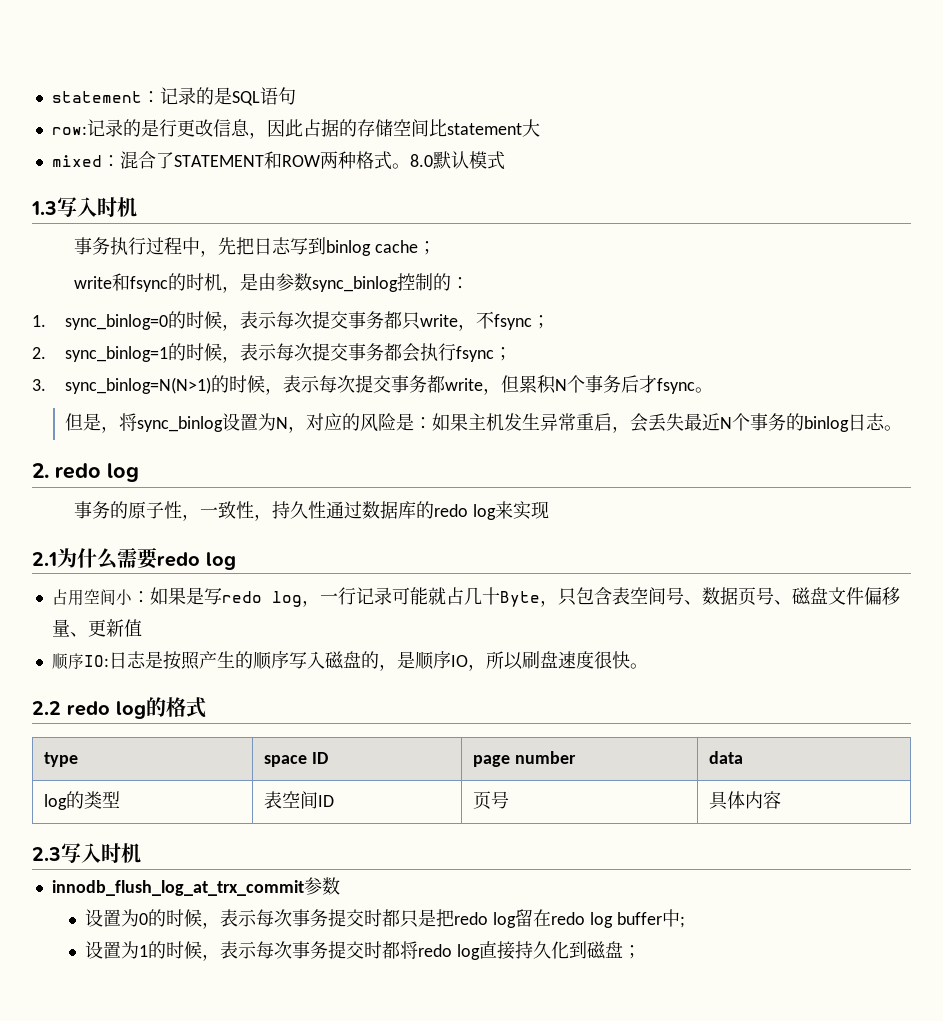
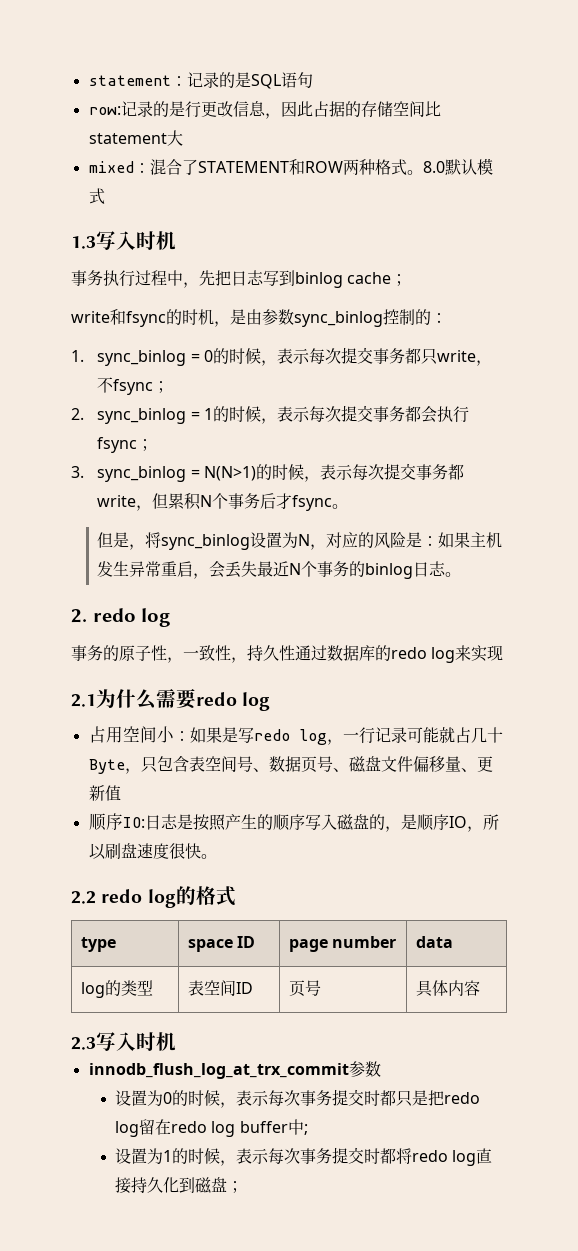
- 1. sync_binlog=0的时候，表示每次提交事务都只write，不fsync；
+ 1. sync_binlog = 0的时候，表示每次提交事务都只write，不fsync；
- 2. sync_binlog=1的时候，表示每次提交事务都会执行fsync；
+ 2. sync_binlog = 1的时候，表示每次提交事务都会执行fsync；
- 3. sync_binlog=N(N>1)的时候，表示每次提交事务都write，但累积N个事务后才fsync。
+ 3. sync_binlog = N(N>1)的时候，表示每次提交事务都write，但累积N个事务后才fsync。

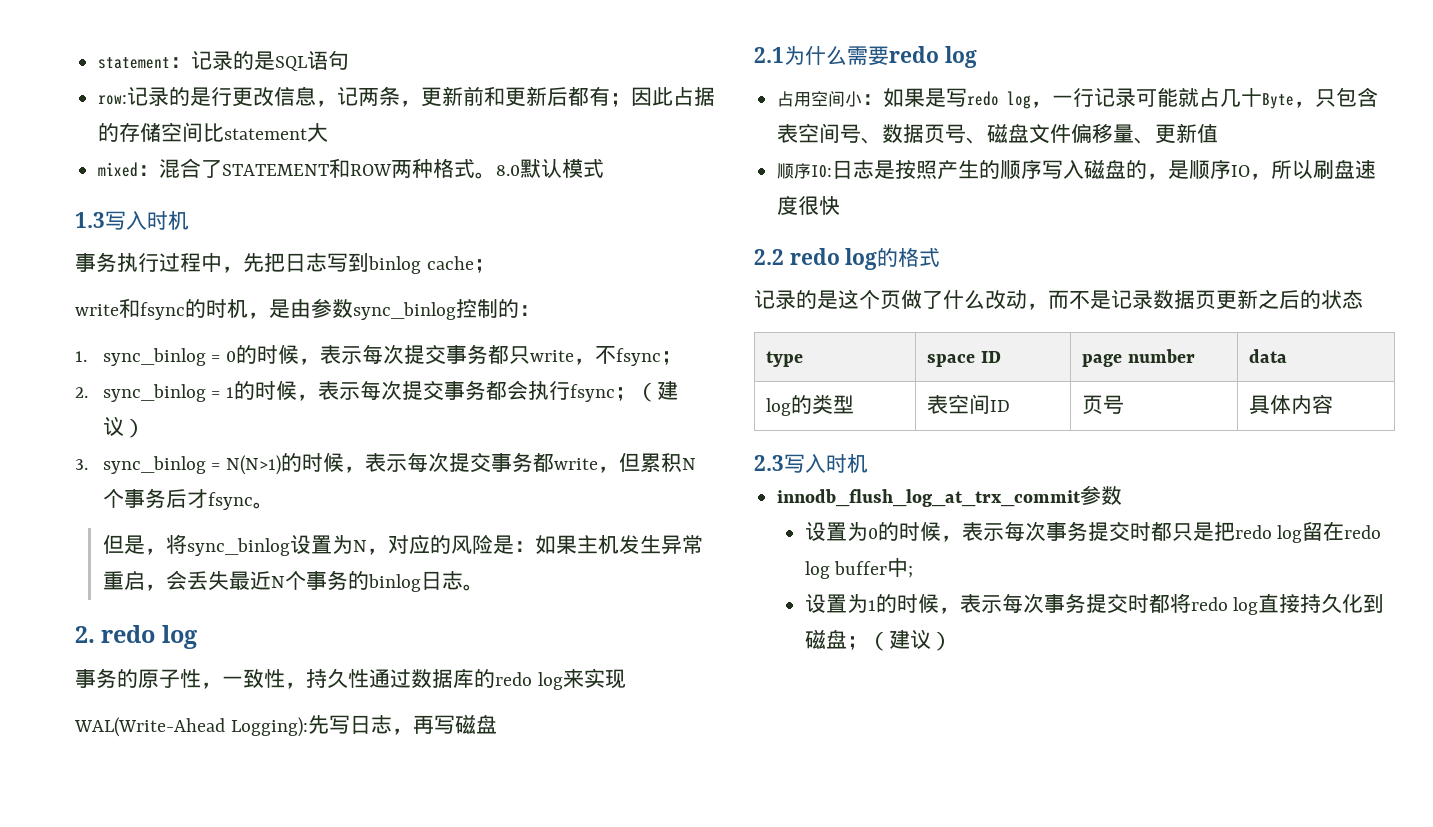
- row:记录的是行更改信息，因此占据的存储空间比statement大
+ row:记录的是行更改信息，记两条，更新前和更新后都有；因此占据的存储空间比statement大
- 2. sync_binlog = 1的时候，表示每次提交事务都会执行fsync；
+ 2. sync_binlog = 1的时候，表示每次提交事务都会执行fsync；（建议）
+ WAL(Write-Ahead Logging):先写日志，再写磁盘
- 顺序IO:日志是按照产生的顺序写入磁盘的，是顺序IO，所以刷盘速度很快。
+ 顺序IO:日志是按照产生的顺序写入磁盘的，是顺序IO，所以刷盘速度很快
+ 记录的是这个页做了什么改动，而不是记录数据页更新之后的状态
- 设置为1的时候，表示每次事务提交时都将redo log直接持久化到磁盘；
+ 设置为1的时候，表示每次事务提交时都将redo log直接持久化到磁盘；（建议）

